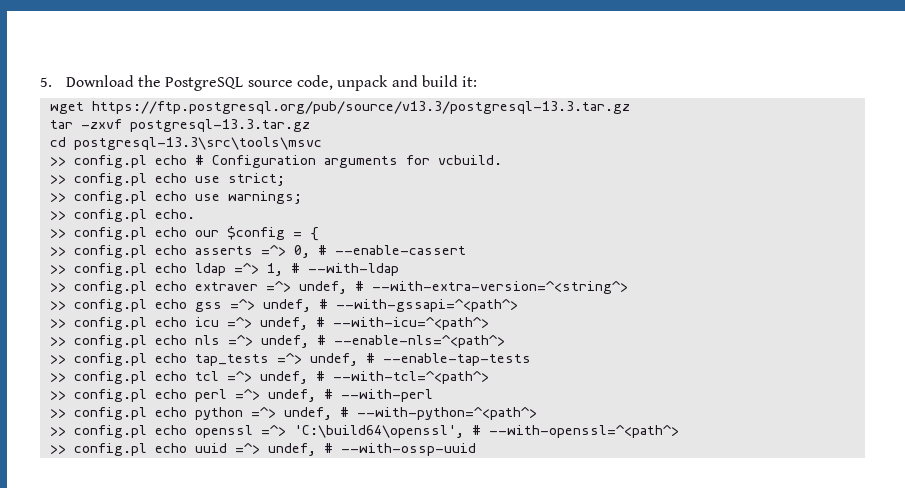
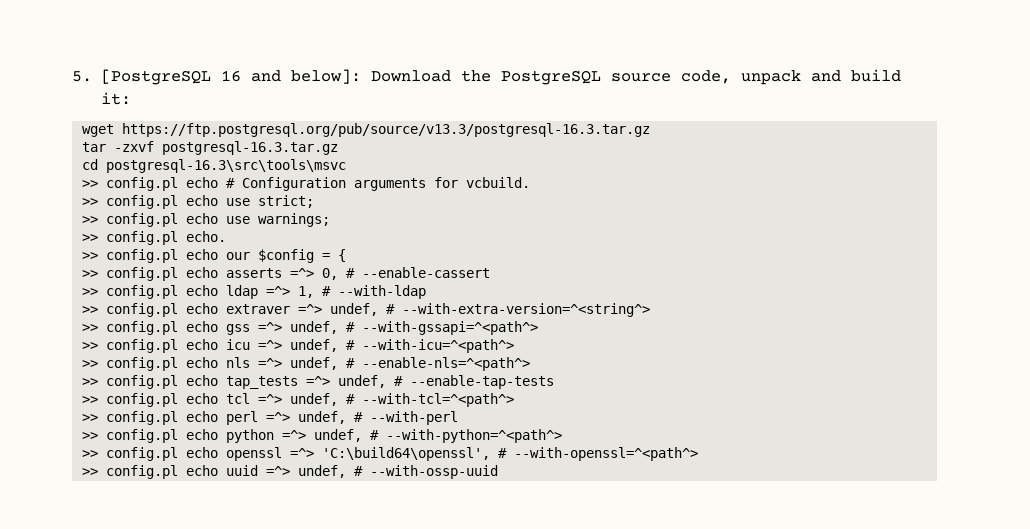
- 5. Download the PostgreSQL source code, unpack and build it:
+ 5. [PostgreSQL 16 and below]: Download the PostgreSQL source code, unpack and build it:
- wget https://ftp.postgresql.org/pub/source/v13.3/postgresql-13.3.tar.gz
+ wget https://ftp.postgresql.org/pub/source/v13.3/postgresql-16.3.tar.gz
- tar -zxvf postgresql-13.3.tar.gz
+ tar -zxvf postgresql-16.3.tar.gz
- cd postgresql-13.3\src\tools\msvc
+ cd postgresql-16.3\src\tools\msvc

